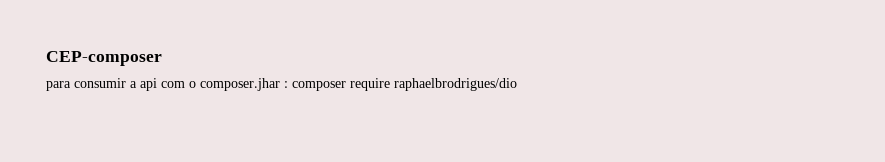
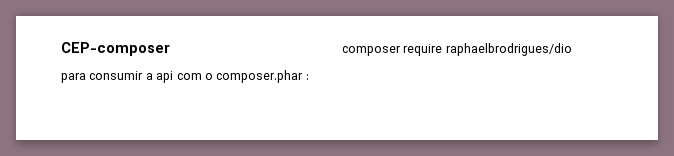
- para consumir a api com o composer.jhar : composer require raphaelbrodrigues/dio
+ para consumir a api com o composer.phar : composer require raphaelbrodrigues/dio

